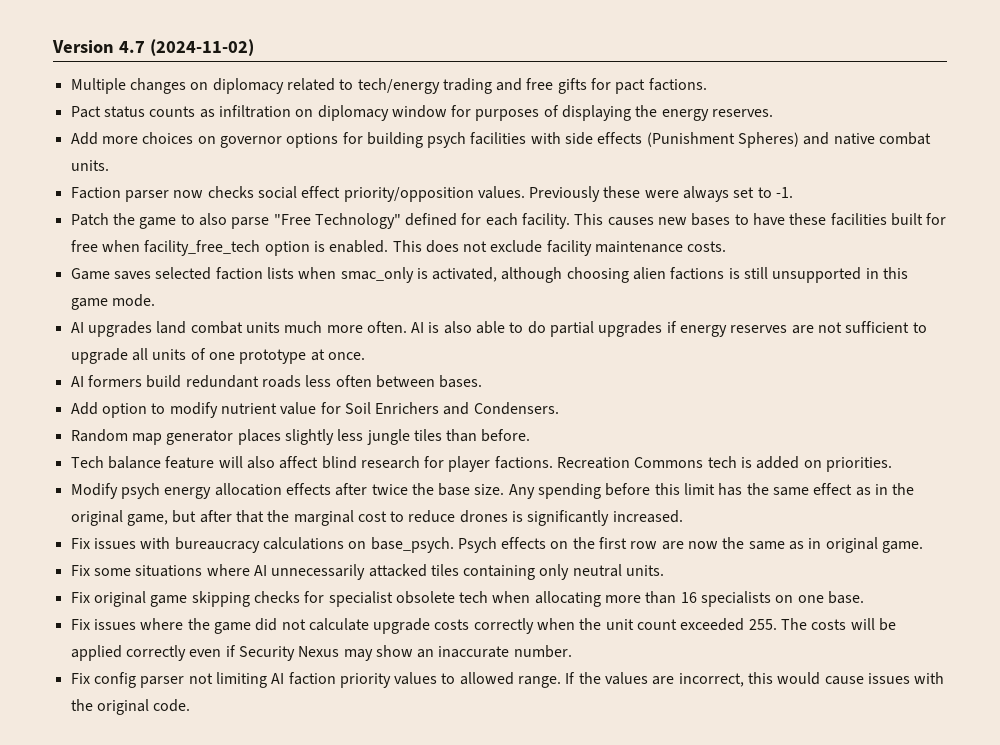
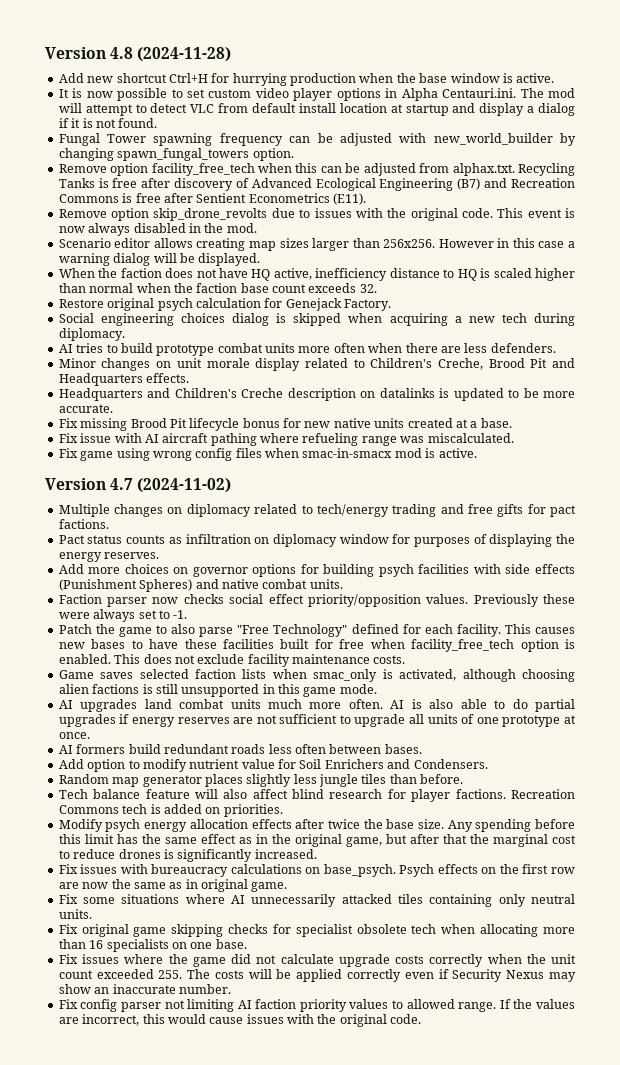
+ Version 4.8 (2024-11-28)
+ Add new shortcut Ctrl+H for hurrying production when the base window is active.
+ It is now possible to set custom video player options in Alpha Centauri.ini. The mod will attempt to detect VLC from default install location at startup and display a dialog if it is not found.
+ Fungal Tower spawning frequency can be adjusted with new_world_builder by changing spawn_fungal_towers option.
+ Remove option facility_free_tech when this can be adjusted from alphax.txt. Recycling Tanks is free after discovery of Advanced Ecological Engineering (B7) and Recreation Commons is free after Sentient Econometrics (E11).
+ Remove option skip_drone_revolts due to issues with the original code. This event is now always disabled in the mod.
+ Scenario editor allows creating map sizes larger than 256x256. However in this case a warning dialog will be displayed.
+ When the faction does not have HQ active, inefficiency distance to HQ is scaled higher than normal when the faction base count exceeds 32.
+ Restore original psych calculation for Genejack Factory.
+ Social engineering choices dialog is skipped when acquiring a new tech during diplomacy.
+ AI tries to build prototype combat units more often when there are less defenders.
+ Minor changes on unit morale display related to Children's Creche, Brood Pit and Headquarters effects.
+ Headquarters and Children's Creche description on datalinks is updated to be more accurate.
+ Fix missing Brood Pit lifecycle bonus for new native units created at a base.
+ Fix issue with AI aircraft pathing where refueling range was miscalculated.
+ Fix game using wrong config files when smac-in-smacx mod is active.

